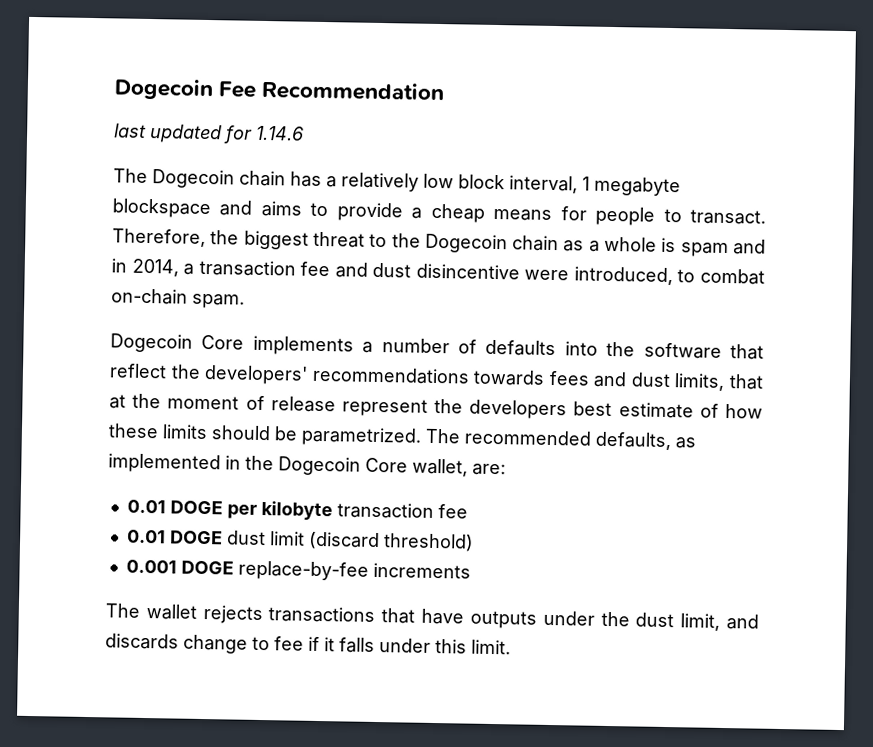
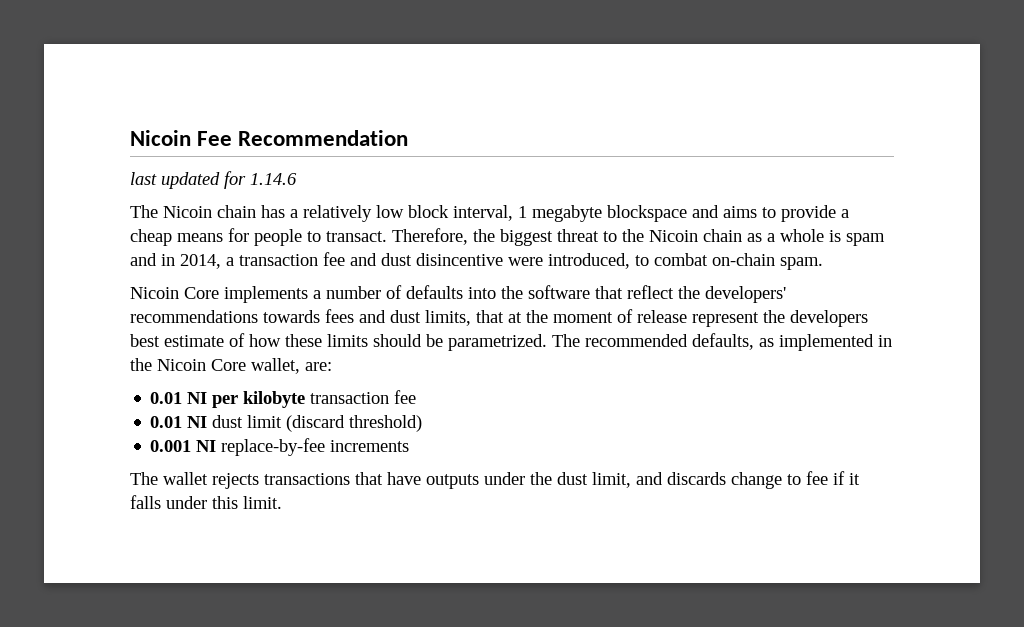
- Dogecoin Fee Recommendation
+ Nicoin Fee Recommendation
- The Dogecoin chain has a relatively low block interval, 1 megabyte blockspace and aims to provide a cheap means for people to transact.
+ The Nicoin chain has a relatively low block interval, 1 megabyte blockspace and aims to provide a cheap means for people to transact.
- Therefore, the biggest threat to the Dogecoin chain as a whole is spam and in 2014, a transaction fee and dust disincentive were introduced, to combat on-chain spam.
+ Therefore, the biggest threat to the Nicoin chain as a whole is spam and in 2014, a transaction fee and dust disincentive were introduced, to combat on-chain spam.
- Dogecoin Core implements a number of defaults into the software that reflect the developers' recommendations towards fees and dust limits, that at the moment of release represent the developers best estimate of how these limits should be parametrized.
+ Nicoin Core implements a number of defaults into the software that reflect the developers' recommendations towards fees and dust limits, that at the moment of release represent the developers best estimate of how these limits should be parametrized.
- The recommended defaults, as implemented in the Dogecoin Core wallet, are:
+ The recommended defaults, as implemented in the Nicoin Core wallet, are:
- 0.01 DOGE per kilobyte transaction fee
+ 0.01 NI per kilobyte transaction fee
- 0.01 DOGE dust limit (discard threshold)
+ 0.01 NI dust limit (discard threshold)
- 0.001 DOGE replace-by-fee increments
+ 0.001 NI replace-by-fee increments

